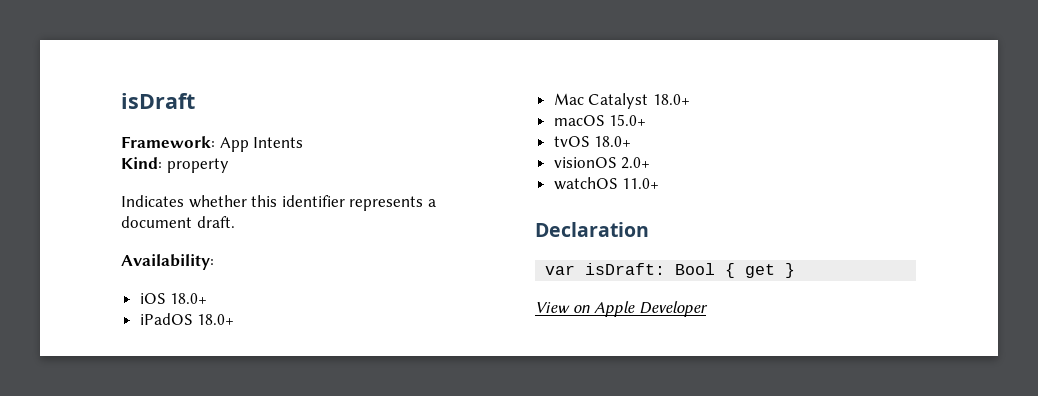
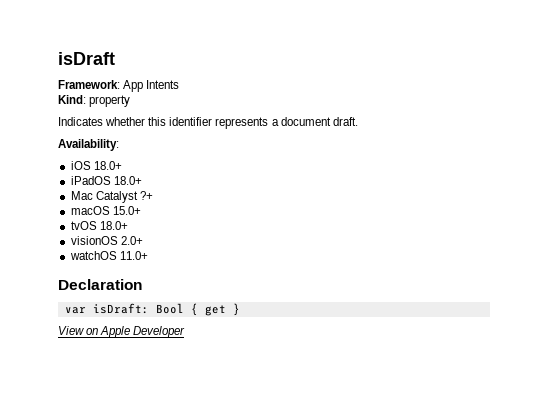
- Mac Catalyst 18.0+
+ Mac Catalyst ?+

